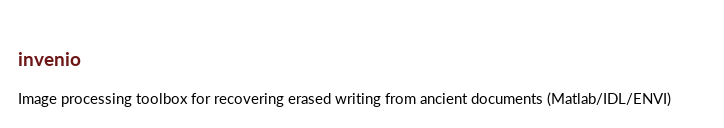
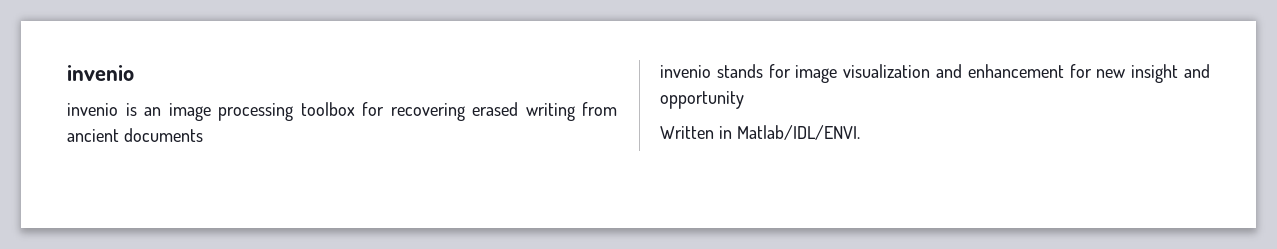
- Image processing toolbox for recovering erased writing from ancient documents (Matlab/IDL/ENVI)
+ invenio is an image processing toolbox for recovering erased writing from ancient documents
+ invenio stands for image visualization and enhancement for new insight and opportunity
+ Written in Matlab/IDL/ENVI.

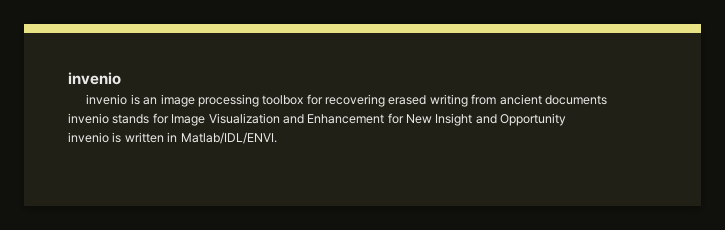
- invenio stands for image visualization and enhancement for new insight and opportunity
- Written in Matlab/IDL/ENVI.
+ invenio stands for Image Visualization and Enhancement for New Insight and Opportunity
+ invenio is written in Matlab/IDL/ENVI.

